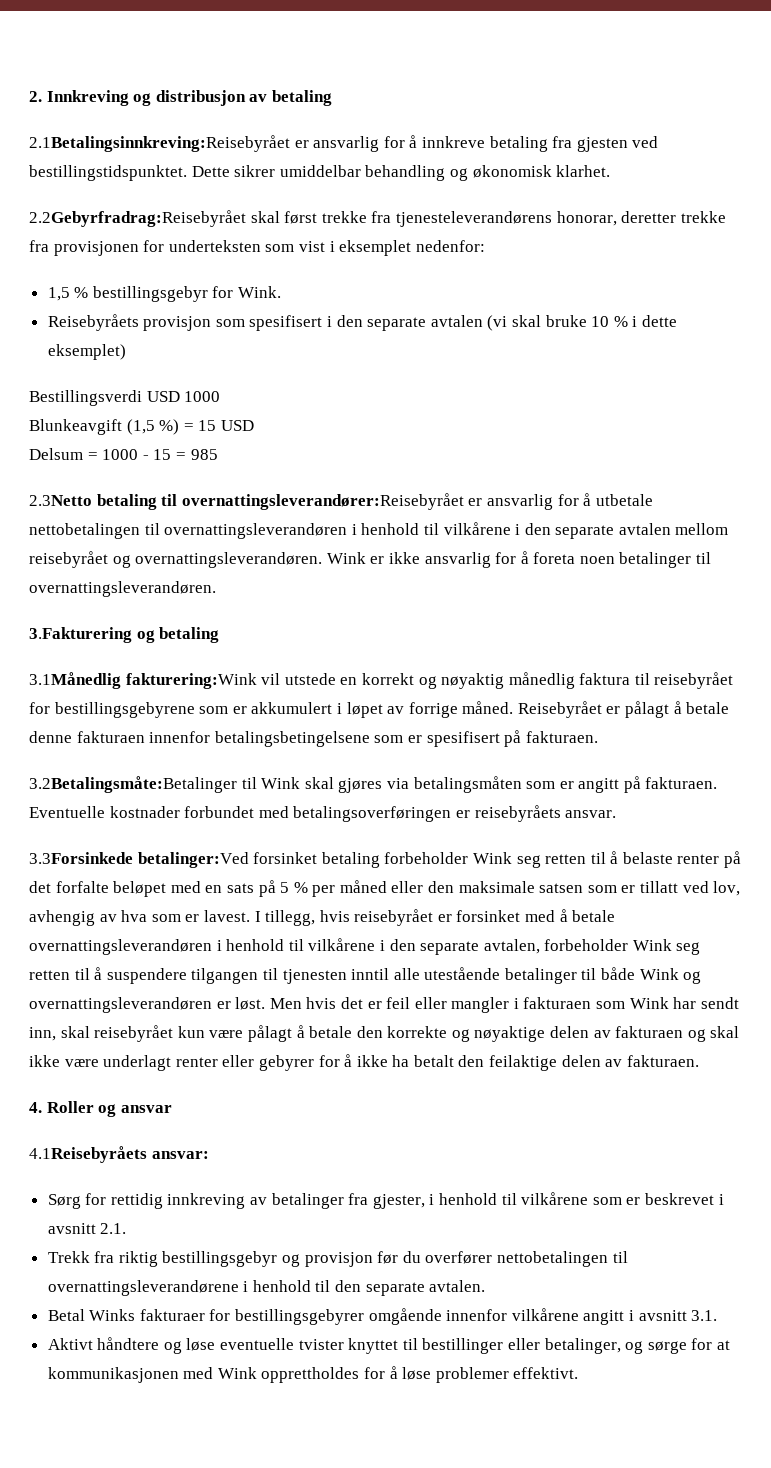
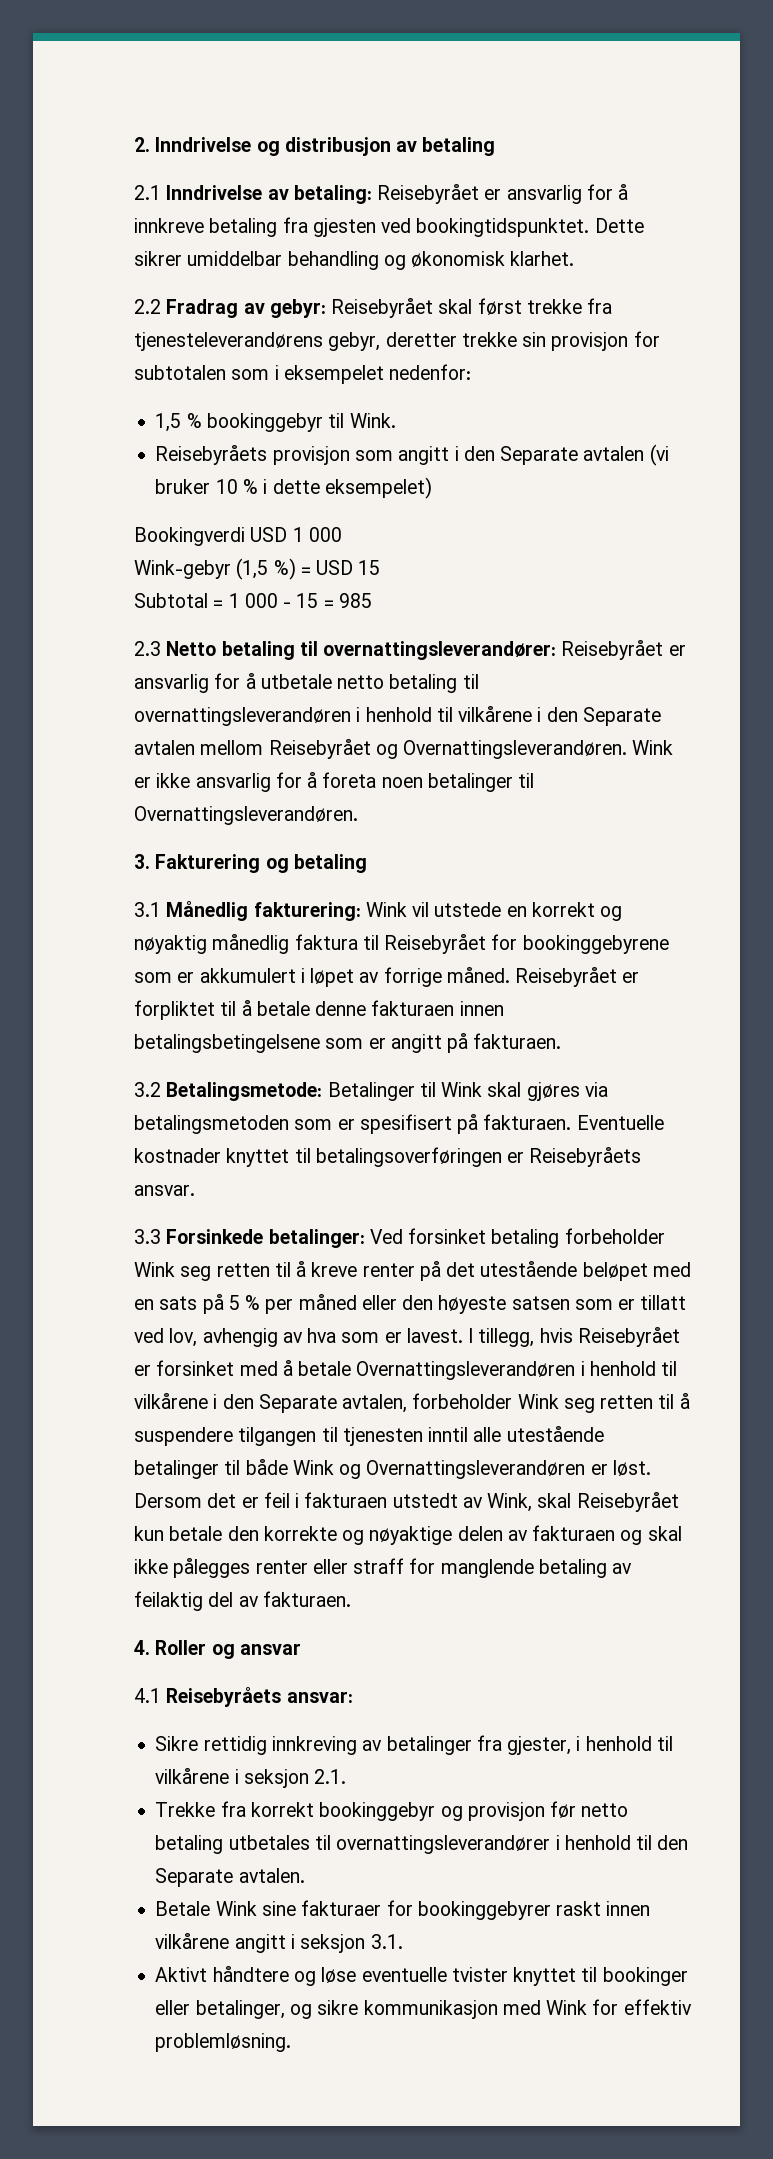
- 2. Innkreving og distribusjon av betaling
+ 2. Inndrivelse og distribusjon av betaling
- 2.1Betalingsinnkreving:Reisebyrået er ansvarlig for å innkreve betaling fra gjesten ved bestillingstidspunktet.
+ 2.1 Inndrivelse av betaling: Reisebyrået er ansvarlig for å innkreve betaling fra gjesten ved bookingtidspunktet.
- 2.2Gebyrfradrag:Reisebyrået skal først trekke fra tjenesteleverandørens honorar, deretter trekke fra provisjonen for underteksten som vist i eksemplet nedenfor:
+ 2.2 Fradrag av gebyr: Reisebyrået skal først trekke fra tjenesteleverandørens gebyr, deretter trekke sin provisjon for subtotalen som i eksempelet nedenfor:
- 1,5 % bestillingsgebyr for Wink.
+ 1,5 % bookinggebyr til Wink.
- Reisebyråets provisjon som spesifisert i den separate avtalen (vi skal bruke 10 % i dette eksemplet)
- Bestillingsverdi USD 1000
- Blunkeavgift (1,5 %) = 15 USD
- Delsum = 1000 - 15 = 985
+ Reisebyråets provisjon som angitt i den Separate avtalen (vi bruker 10 % i dette eksempelet)
+ Bookingverdi USD 1 000
+ Wink-gebyr (1,5 %) = USD 15
+ Subtotal = 1 000 - 15 = 985
- 2.3Netto betaling til overnattingsleverandører:Reisebyrået er ansvarlig for å utbetale nettobetalingen til overnattingsleverandøren i henhold til vilkårene i den separate avtalen mellom reisebyrået og overnattingsleverandøren.
+ 2.3 Netto betaling til overnattingsleverandører: Reisebyrået er ansvarlig for å utbetale netto betaling til overnattingsleverandøren i henhold til vilkårene i den Separate avtalen mellom Reisebyrået og Overnattingsleverandøren.
- Wink er ikke ansvarlig for å foreta noen betalinger til overnattingsleverandøren.
- 3.Fakturering og betaling
+ Wink er ikke ansvarlig for å foreta noen betalinger til Overnattingsleverandøren.
+ 3. Fakturering og betaling
- 3.1Månedlig fakturering:Wink vil utstede en korrekt og nøyaktig månedlig faktura til reisebyrået for bestillingsgebyrene som er akkumulert i løpet av forrige måned.
+ 3.1 Månedlig fakturering: Wink vil utstede en korrekt og nøyaktig månedlig faktura til Reisebyrået for bookinggebyrene som er akkumulert i løpet av forrige måned.
- Reisebyrået er pålagt å betale denne fakturaen innenfor betalingsbetingelsene som er spesifisert på fakturaen.
- 3.2Betalingsmåte:Betalinger til Wink skal gjøres via betalingsmåten som er angitt på fakturaen. Eventuelle kostnader forbundet med betalingsoverføringen er reisebyråets ansvar.
+ Reisebyrået er forpliktet til å betale denne fakturaen innen betalingsbetingelsene som er angitt på fakturaen.
+ 3.2 Betalingsmetode: Betalinger til Wink skal gjøres via betalingsmetoden som er spesifisert på fakturaen. Eventuelle kostnader knyttet til betalingsoverføringen er Reisebyråets ansvar.
- 3.3Forsinkede betalinger:Ved forsinket betaling forbeholder Wink seg retten til å belaste renter på det forfalte beløpet med en sats på 5 % per måned eller den maksimale satsen som er tillatt ved lov, avhengig av hva som er lavest.
+ 3.3 Forsinkede betalinger: Ved forsinket betaling forbeholder Wink seg retten til å kreve renter på det utestående beløpet med en sats på 5 % per måned eller den høyeste satsen som er tillatt ved lov, avhengig av hva som er lavest.
- I tillegg, hvis reisebyrået er forsinket med å betale overnattingsleverandøren i henhold til vilkårene i den separate avtalen, forbeholder Wink seg retten til å suspendere tilgangen til tjenesten inntil alle utestående betalinger til både Wink og overnattingsleverandøren er løst.
+ I tillegg, hvis Reisebyrået er forsinket med å betale Overnattingsleverandøren i henhold til vilkårene i den Separate avtalen, forbeholder Wink seg retten til å suspendere tilgangen til tjenesten inntil alle utestående betalinger til både Wink og Overnattingsleverandøren er løst.
- Men hvis det er feil eller mangler i fakturaen som Wink har sendt inn, skal reisebyrået kun være pålagt å betale den korrekte og nøyaktige delen av fakturaen og skal ikke være underlagt renter eller gebyrer for å ikke ha betalt den feilaktige delen av fakturaen.
+ Dersom det er feil i fakturaen utstedt av Wink, skal Reisebyrået kun betale den korrekte og nøyaktige delen av fakturaen og skal ikke pålegges renter eller straff for manglende betaling av feilaktig del av fakturaen.
- 4.1Reisebyråets ansvar:
+ 4.1 Reisebyråets ansvar:
- Sørg for rettidig innkreving av betalinger fra gjester, i henhold til vilkårene som er beskrevet i avsnitt 2.1.
- Trekk fra riktig bestillingsgebyr og provisjon før du overfører nettobetalingen til overnattingsleverandørene i henhold til den separate avtalen.
+ Sikre rettidig innkreving av betalinger fra gjester, i henhold til vilkårene i seksjon 2.1.
+ Trekke fra korrekt bookinggebyr og provisjon før netto betaling utbetales til overnattingsleverandører i henhold til den Separate avtalen.
- Betal Winks fakturaer for bestillingsgebyrer omgående innenfor vilkårene angitt i avsnitt 3.1.
+ Betale Wink sine fakturaer for bookinggebyrer raskt innen vilkårene angitt i seksjon 3.1.
- Aktivt håndtere og løse eventuelle tvister knyttet til bestillinger eller betalinger, og sørge for at kommunikasjonen med Wink opprettholdes for å løse problemer effektivt.
+ Aktivt håndtere og løse eventuelle tvister knyttet til bookinger eller betalinger, og sikre kommunikasjon med Wink for effektiv problemløsning.

